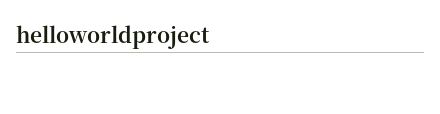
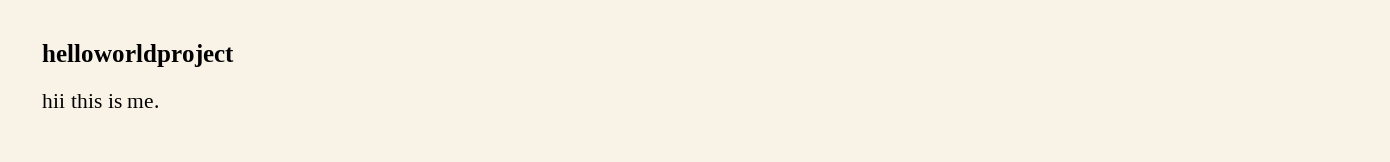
+ hii this is me.

